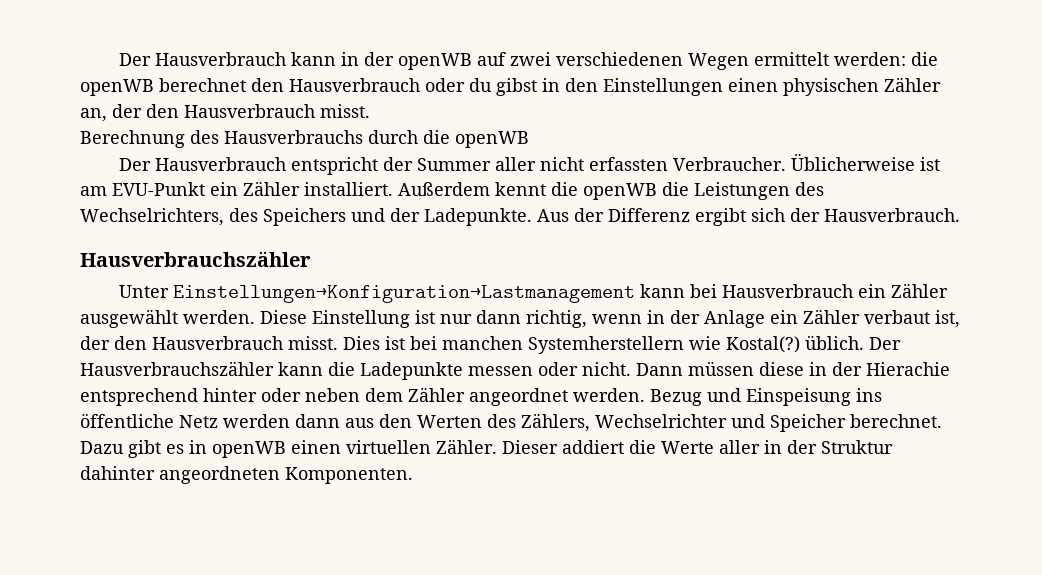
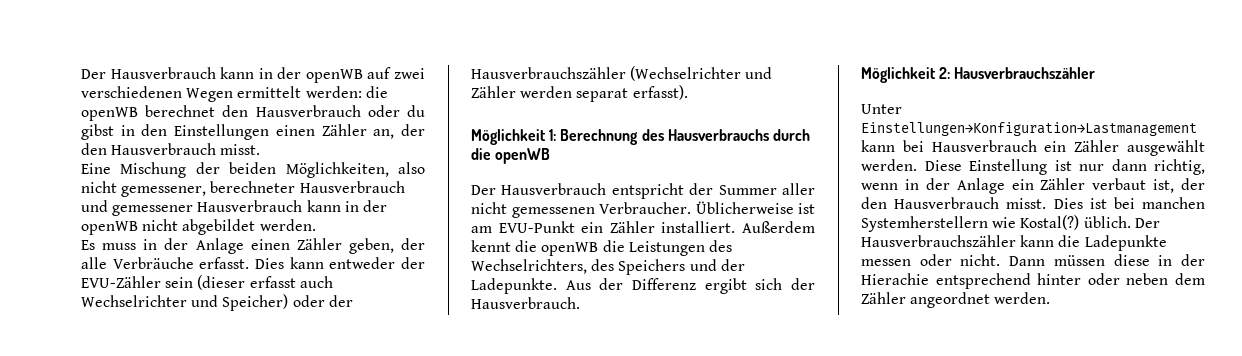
- Der Hausverbrauch kann in der openWB auf zwei verschiedenen Wegen ermittelt werden: die openWB berechnet den Hausverbrauch oder du gibst in den Einstellungen einen physischen Zähler an, der den Hausverbrauch misst.
+ Der Hausverbrauch kann in der openWB auf zwei verschiedenen Wegen ermittelt werden: die openWB berechnet den Hausverbrauch oder du gibst in den Einstellungen einen Zähler an, der den Hausverbrauch misst.
- Berechnung des Hausverbrauchs durch die openWB
+ Eine Mischung der beiden Möglichkeiten, also nicht gemessener, berechneter Hausverbrauch und gemessener Hausverbrauch kann in der openWB nicht abgebildet werden.
+ Es muss in der Anlage einen Zähler geben, der alle Verbräuche erfasst. Dies kann entweder der EVU-Zähler sein (dieser erfasst auch Wechselrichter und Speicher) oder der Hausverbrauchszähler (Wechselrichter und Zähler werden separat erfasst).
+ Möglichkeit 1: Berechnung des Hausverbrauchs durch die openWB
- Der Hausverbrauch entspricht der Summer aller nicht erfassten Verbraucher.
+ Der Hausverbrauch entspricht der Summer aller nicht gemessenen Verbraucher.
  Aus der Differenz ergibt sich der Hausverbrauch.
- Hausverbrauchszähler
+ Möglichkeit 2: Hausverbrauchszähler
- Bezug und Einspeisung ins öffentliche Netz werden dann aus den Werten des Zählers, Wechselrichter und Speicher berechnet. Dazu gibt es in openWB einen virtuellen Zähler. Dieser addiert die Werte aller in der Struktur dahinter angeordneten Komponenten.

